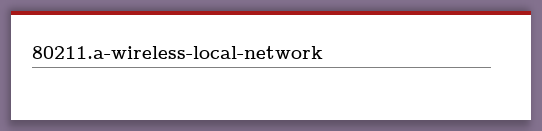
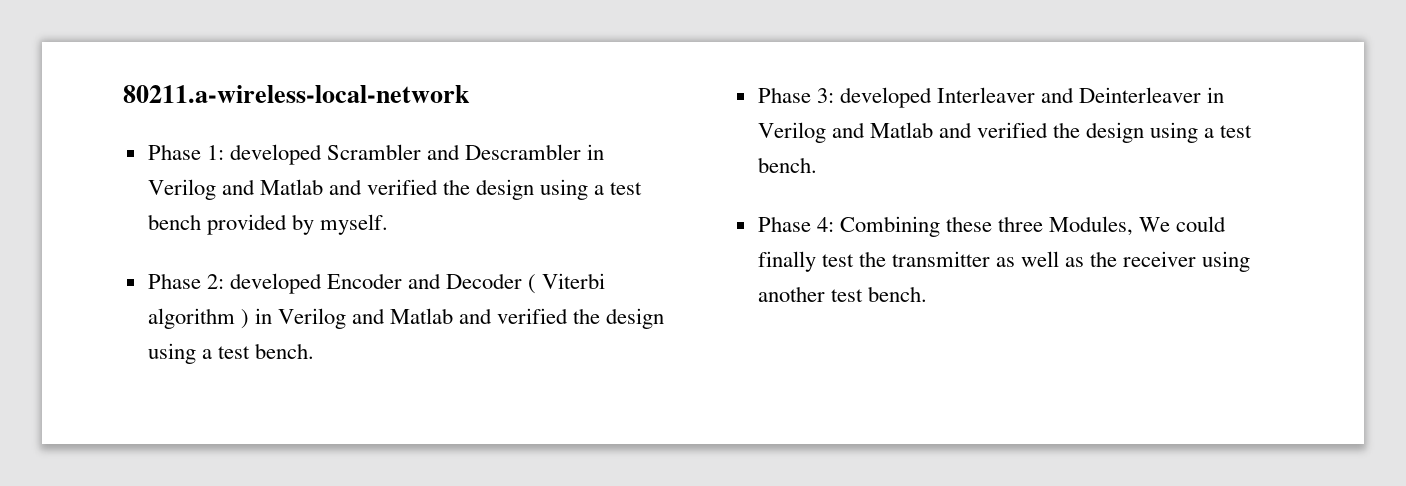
+ Phase 1: developed Scrambler and Descrambler in Verilog and Matlab and verified the design using a test bench provided by myself.
+ Phase 2: developed Encoder and Decoder ( Viterbi algorithm ) in Verilog and Matlab and verified the design using a test bench.
+ Phase 3: developed Interleaver and Deinterleaver in Verilog and Matlab and verified the design using a test bench.
+ Phase 4: Combining these three Modules, We could finally test the transmitter as well as the receiver using another test bench.

